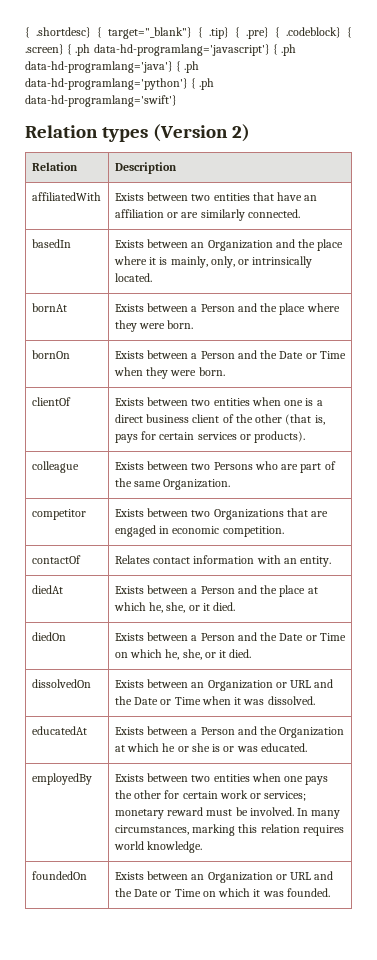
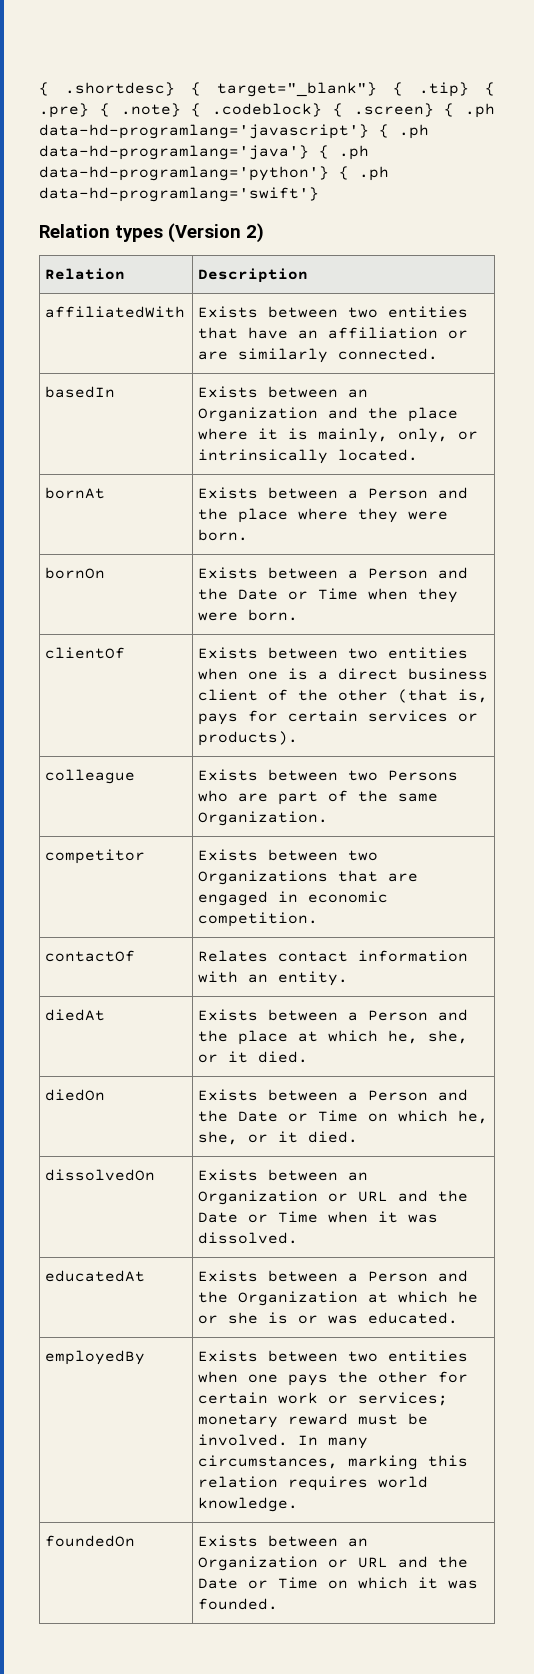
- { .shortdesc} { target="_blank"} { .tip} { .pre} { .codeblock} { .screen} { .ph data-hd-programlang='javascript'} { .ph data-hd-programlang='java'} { .ph data-hd-programlang='python'} { .ph data-hd-programlang='swift'}
+ { .shortdesc} { target="_blank"} { .tip} { .pre} { .note} { .codeblock} { .screen} { .ph data-hd-programlang='javascript'} { .ph data-hd-programlang='java'} { .ph data-hd-programlang='python'} { .ph data-hd-programlang='swift'}

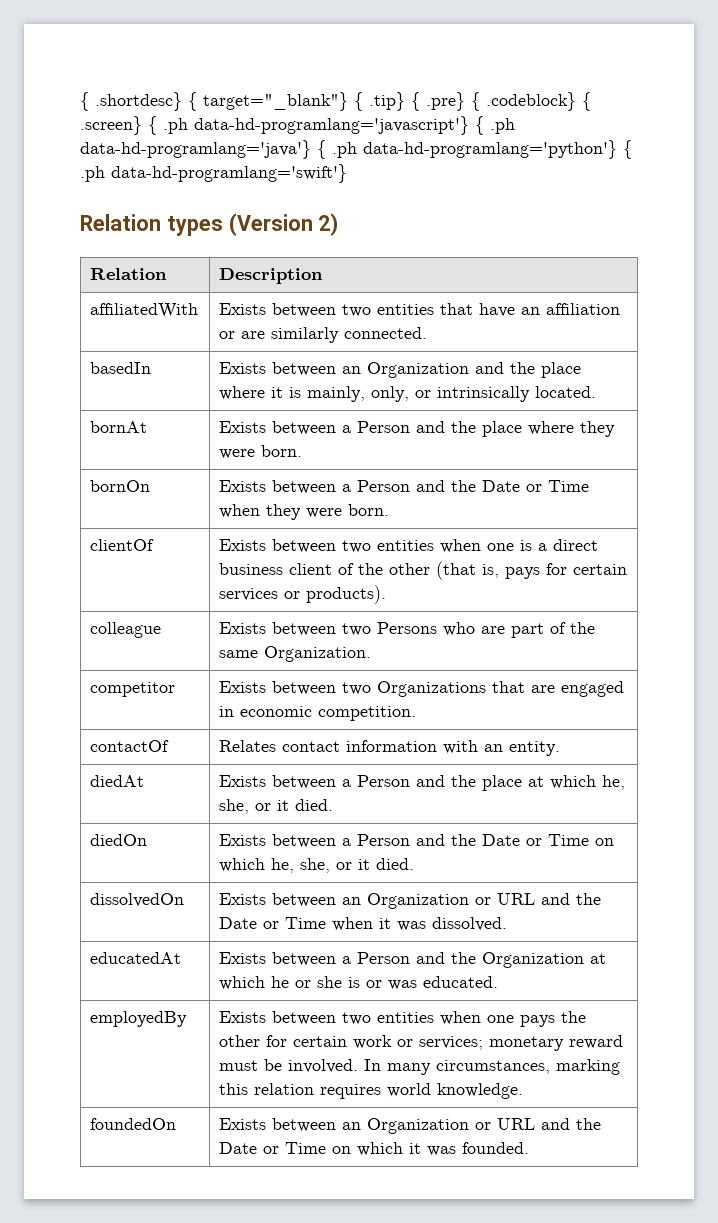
- { .shortdesc} { target="_blank"} { .tip} { .pre} { .note} { .codeblock} { .screen} { .ph data-hd-programlang='javascript'} { .ph data-hd-programlang='java'} { .ph data-hd-programlang='python'} { .ph data-hd-programlang='swift'}
+ { .shortdesc} { target="_blank"} { .tip} { .pre} { .codeblock} { .screen} { .ph data-hd-programlang='javascript'} { .ph data-hd-programlang='java'} { .ph data-hd-programlang='python'} { .ph data-hd-programlang='swift'}

